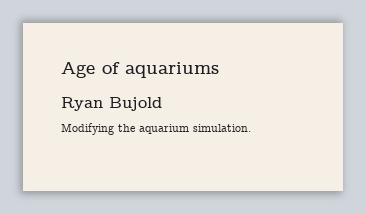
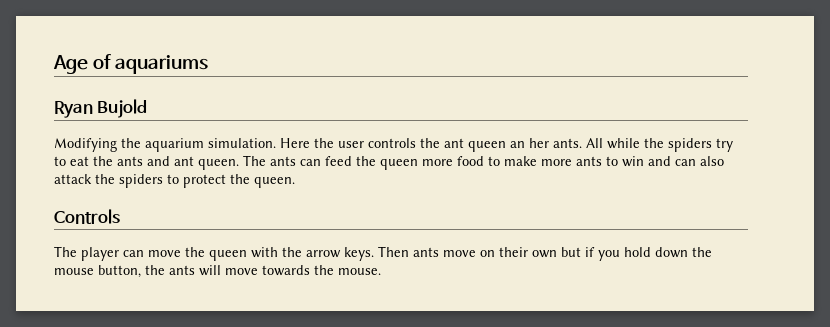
+ Here the user controls the ant queen an her ants. All while the spiders try to eat the ants and ant queen. The ants can feed the queen more food to make more ants to win and can also attack the spiders to protect the queen.
+ Controls
+ The player can move the queen with the arrow keys. Then ants move on their own but if you hold down the mouse button, the ants will move towards the mouse.

